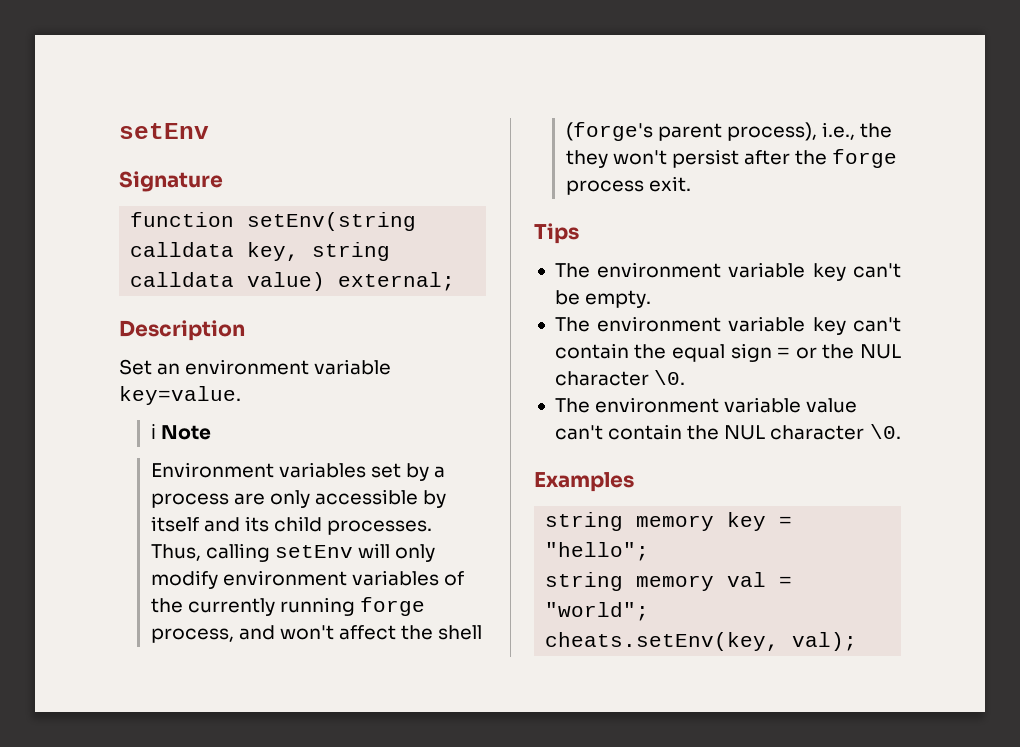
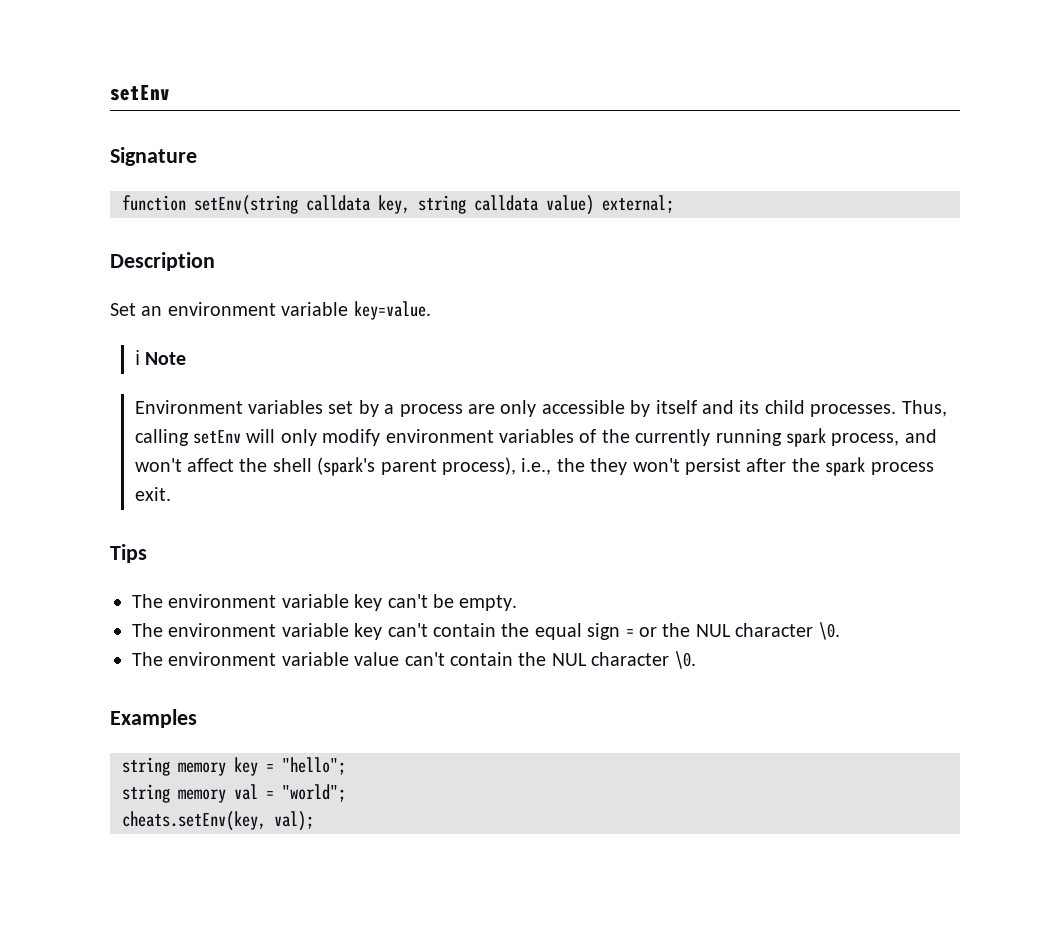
- Thus, calling setEnv will only modify environment variables of the currently running forge process, and won't affect the shell (forge's parent process), i.e., the they won't persist after the forge process exit.
+ Thus, calling setEnv will only modify environment variables of the currently running spark process, and won't affect the shell (spark's parent process), i.e., the they won't persist after the spark process exit.

